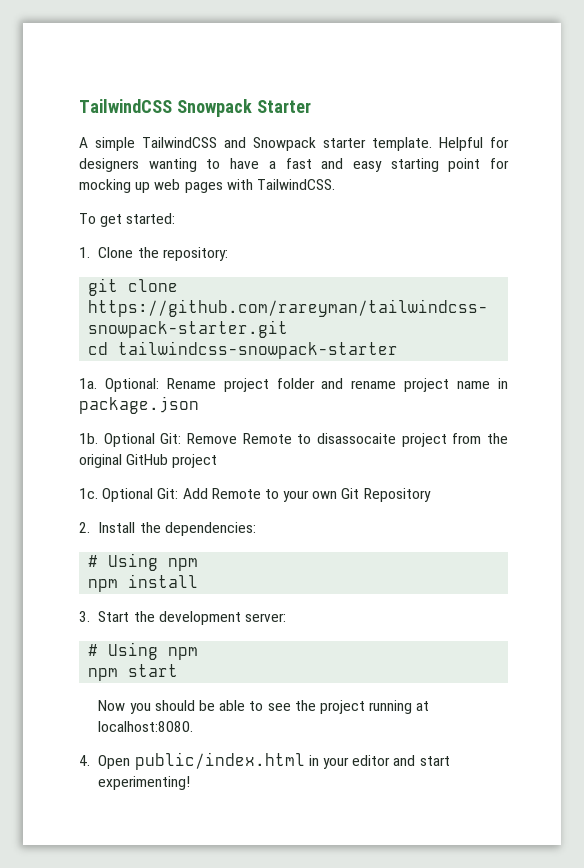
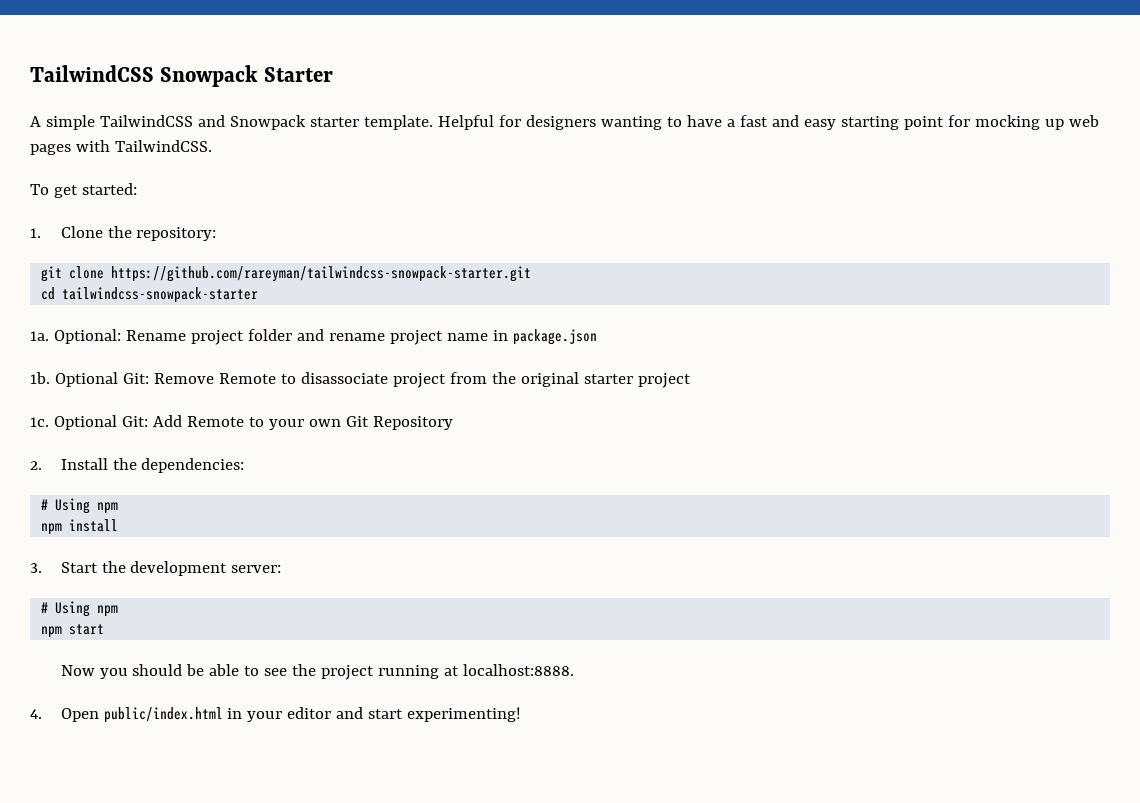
- Optional Git: Remove Remote to disassocaite project from the original GitHub project
+ Optional Git: Remove Remote to disassociate project from the original starter project
- Now you should be able to see the project running at localhost:8080.
+ Now you should be able to see the project running at localhost:8888.

